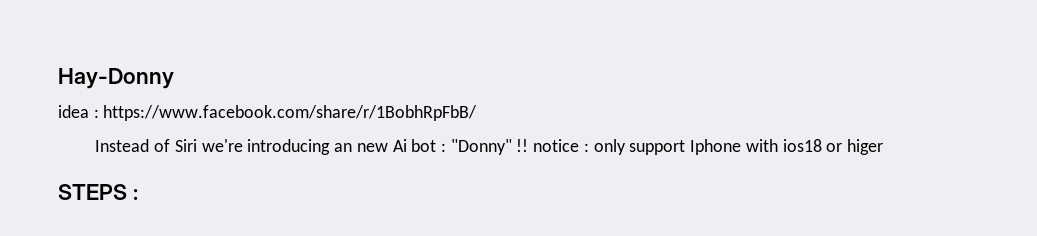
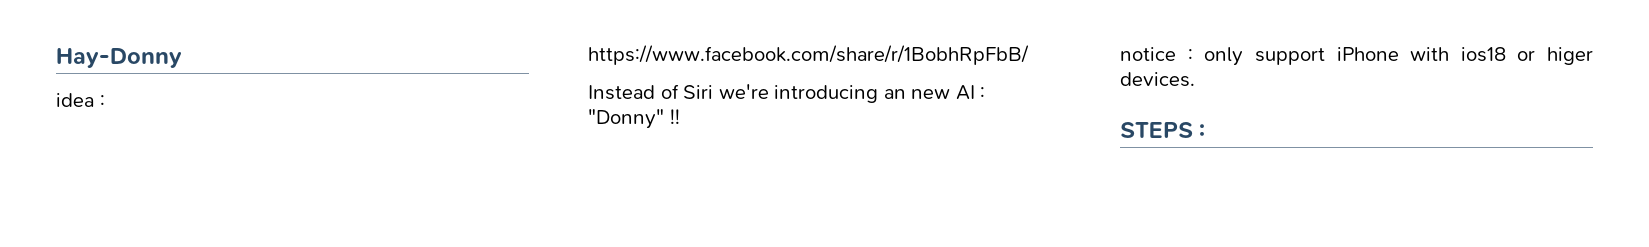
- Instead of Siri we're introducing an new Ai bot : "Donny" !! notice : only support Iphone with ios18 or higer
+ Instead of Siri we're introducing an new AI : "Donny" !!
+ notice : only support iPhone with ios18 or higer devices.

